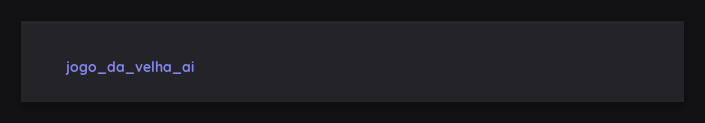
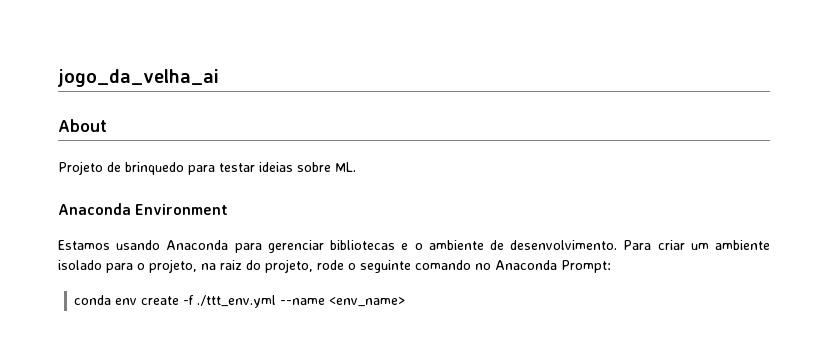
+ About
+ Projeto de brinquedo para testar ideias sobre ML.
+ Anaconda Environment
+ Estamos usando Anaconda para gerenciar bibliotecas e o ambiente de desenvolvimento. Para criar um ambiente isolado para o projeto, na raiz do projeto, rode o seguinte comando no Anaconda Prompt:
+ conda env create -f ./ttt_env.yml --name <env_name>

